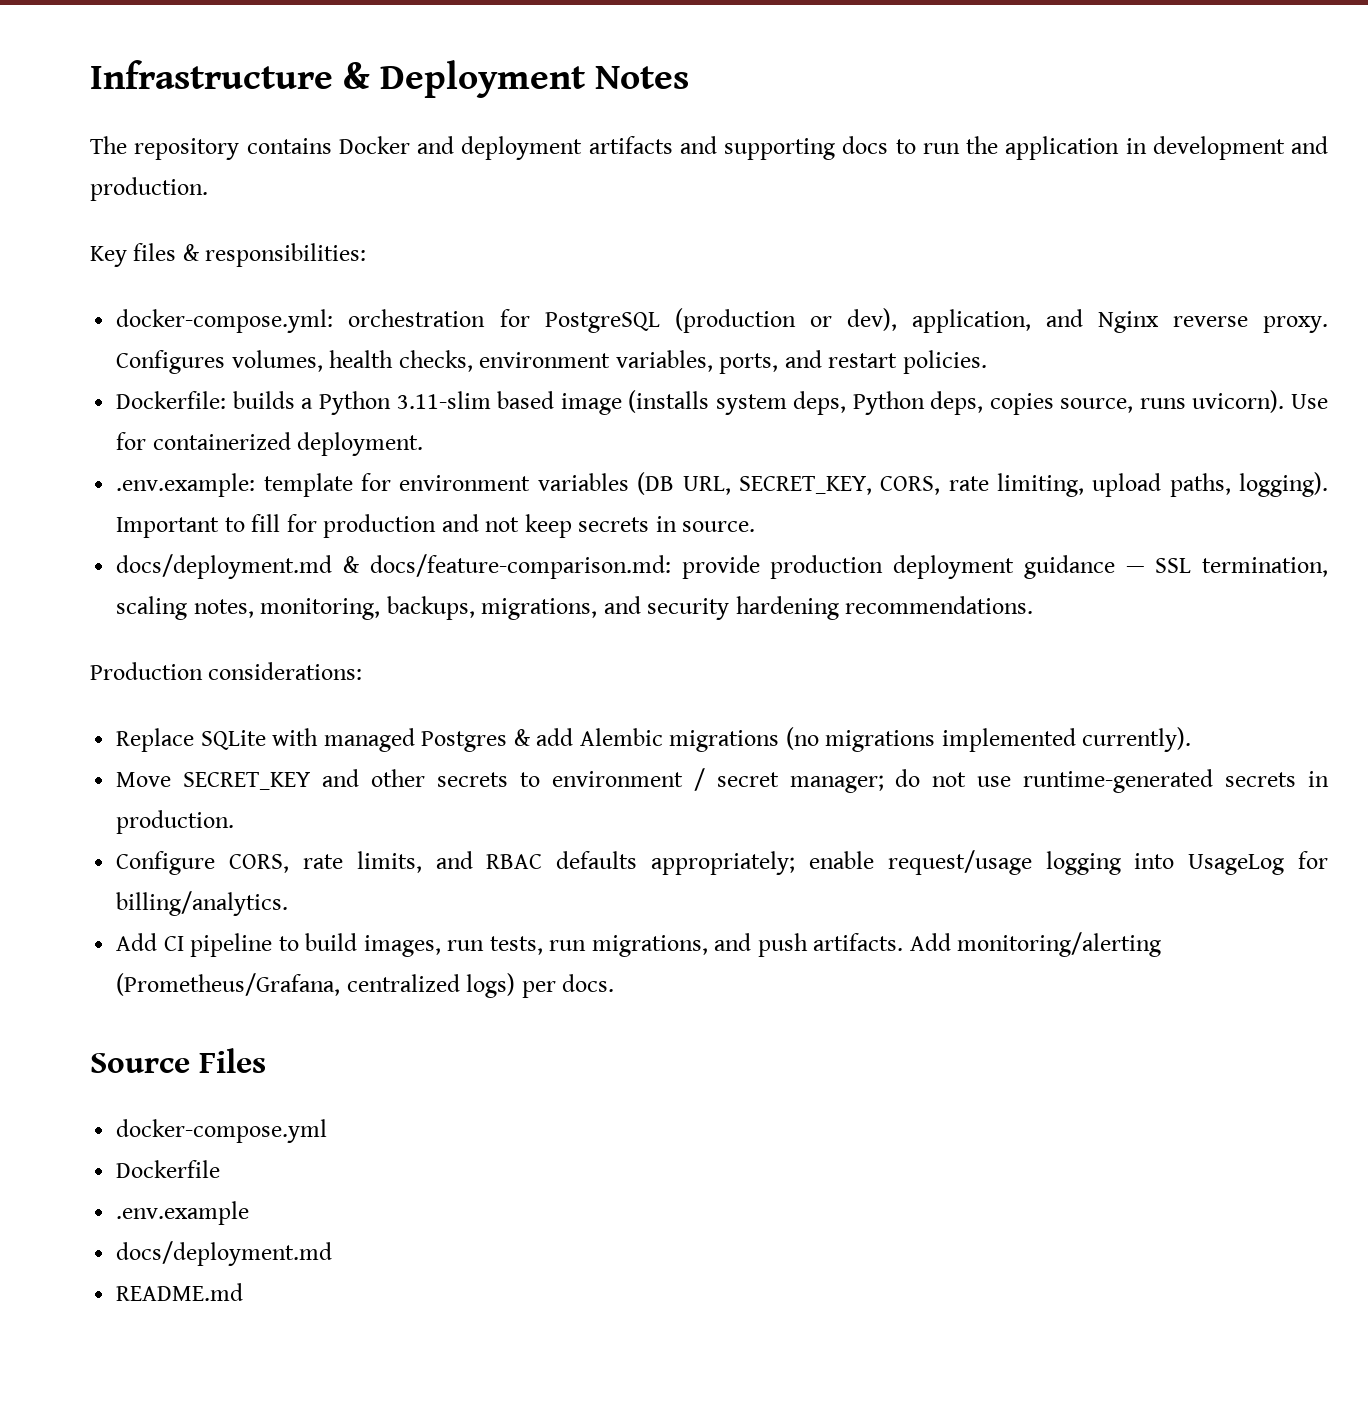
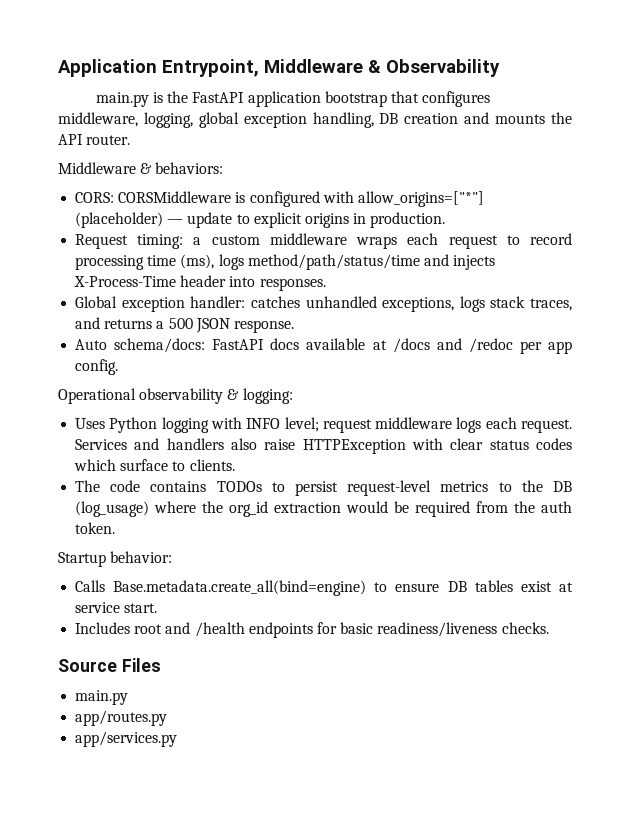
- Infrastructure & Deployment Notes
- The repository contains Docker and deployment artifacts and supporting docs to run the application in development and production.
- Key files & responsibilities:
- docker-compose.yml: orchestration for PostgreSQL (production or dev), application, and Nginx reverse proxy. Configures volumes, health checks, environment variables, ports, and restart policies.
- Dockerfile: builds a Python 3.11-slim based image (installs system deps, Python deps, copies source, runs uvicorn). Use for containerized deployment.
- .env.example: template for environment variables (DB URL, SECRET_KEY, CORS, rate limiting, upload paths, logging). Important to fill for production and not keep secrets in source.
- docs/deployment.md & docs/feature-comparison.md: provide production deployment guidance — SSL termination, scaling notes, monitoring, backups, migrations, and security hardening recommendations.
- Production considerations:
- Replace SQLite with managed Postgres & add Alembic migrations (no migrations implemented currently).
- Move SECRET_KEY and other secrets to environment / secret manager; do not use runtime-generated secrets in production.
- Configure CORS, rate limits, and RBAC defaults appropriately; enable request/usage logging into UsageLog for billing/analytics.
- Add CI pipeline to build images, run tests, run migrations, and push artifacts. Add monitoring/alerting (Prometheus/Grafana, centralized logs) per docs.
+ Application Entrypoint, Middleware & Observability
+ main.py is the FastAPI application bootstrap that configures middleware, logging, global exception handling, DB creation and mounts the API router.
+ Middleware & behaviors:
+ CORS: CORSMiddleware is configured with allow_origins=["*"] (placeholder) — update to explicit origins in production.
+ Request timing: a custom middleware wraps each request to record processing time (ms), logs method/path/status/time and injects X-Process-Time header into responses.
+ Global exception handler: catches unhandled exceptions, logs stack traces, and returns a 500 JSON response.
+ Auto schema/docs: FastAPI docs available at /docs and /redoc per app config.
+ Operational observability & logging:
+ Uses Python logging with INFO level; request middleware logs each request. Services and handlers also raise HTTPException with clear status codes which surface to clients.
+ The code contains TODOs to persist request-level metrics to the DB (log_usage) where the org_id extraction would be required from the auth token.
+ Startup behavior:
+ Calls Base.metadata.create_all(bind=engine) to ensure DB tables exist at service start.
+ Includes root and /health endpoints for basic readiness/liveness checks.
  Source Files
- docker-compose.yml
- Dockerfile
- .env.example
- docs/deployment.md
- README.md
+ main.py
+ app/routes.py
+ app/services.py

